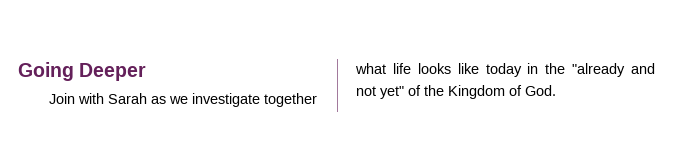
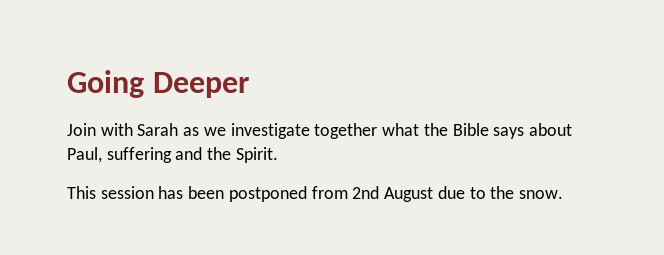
- Join with Sarah as we investigate together what life looks like today in the "already and not yet" of the Kingdom of God.
+ Join with Sarah as we investigate together what the Bible says about Paul, suffering and the Spirit.
+ This session has been postponed from 2nd August due to the snow.

